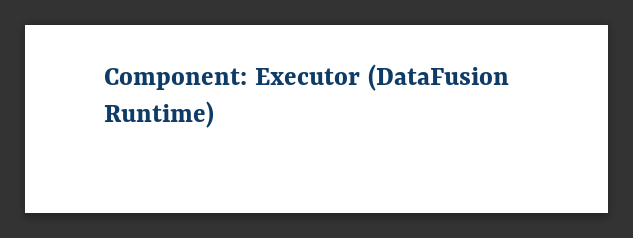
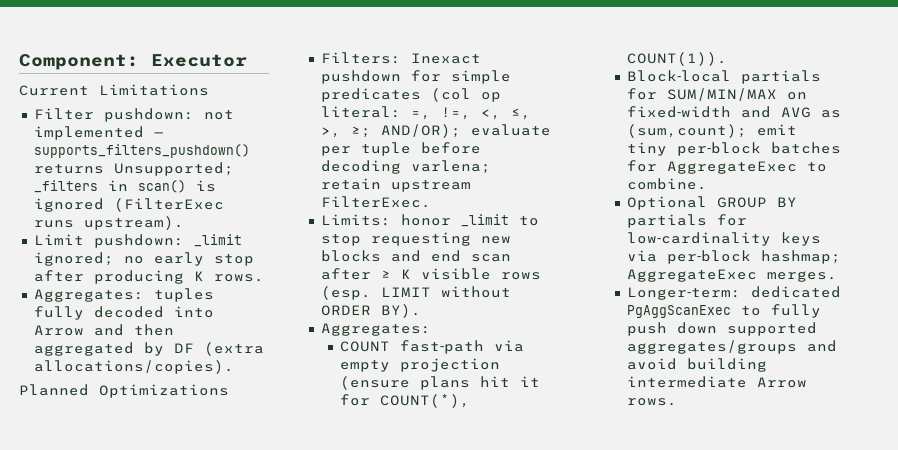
- Component: Executor (DataFusion Runtime)
+ Component: Executor
+ Current Limitations
+ Filter pushdown: not implemented — supports_filters_pushdown() returns Unsupported; _filters in scan() is ignored (FilterExec runs upstream).
+ Limit pushdown: _limit ignored; no early stop after producing K rows.
+ Aggregates: tuples fully decoded into Arrow and then aggregated by DF (extra allocations/copies).
+ Planned Optimizations
+ Filters: Inexact pushdown for simple predicates (col op literal: =, !=, <, ≤, >, ≥; AND/OR); evaluate per tuple before decoding varlena; retain upstream FilterExec.
+ Limits: honor _limit to stop requesting new blocks and end scan after ≥ K visible rows (esp. LIMIT without ORDER BY).
+ Aggregates:
+ COUNT fast‑path via empty projection (ensure plans hit it for COUNT(*), COUNT(1)).
+ Block‑local partials for SUM/MIN/MAX on fixed‑width and AVG as (sum,count); emit tiny per‑block batches for AggregateExec to combine.
+ Optional GROUP BY partials for low‑cardinality keys via per‑block hashmap; AggregateExec merges.
+ Longer‑term: dedicated PgAggScanExec to fully push down supported aggregates/groups and avoid building intermediate Arrow rows.

